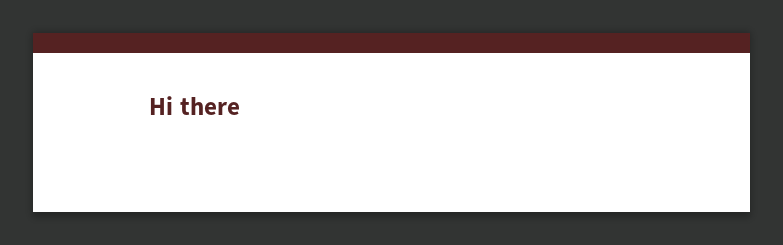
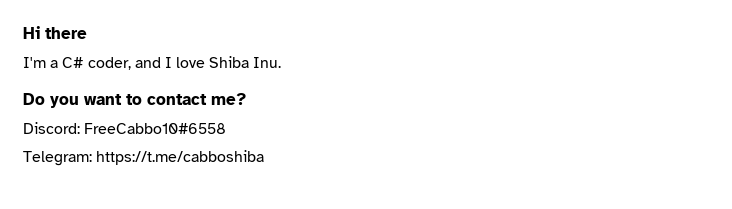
+ I'm a C# coder, and I love Shiba Inu.
+ Do you want to contact me?
+ Discord: FreeCabbo10#6558
+ Telegram: https://t.me/cabboshiba

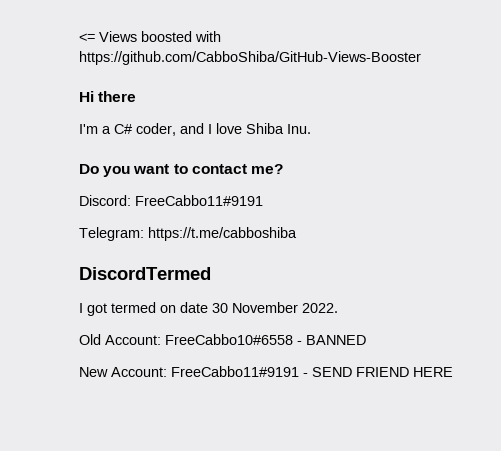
+ <= Views boosted with https://github.com/CabboShiba/GitHub-Views-Booster
- Discord: FreeCabbo10#6558
+ Discord: FreeCabbo11#9191
+ DiscordTermed
+ I got termed on date 30 November 2022.
+ Old Account: FreeCabbo10#6558 - BANNED
+ New Account: FreeCabbo11#9191 - SEND FRIEND HERE

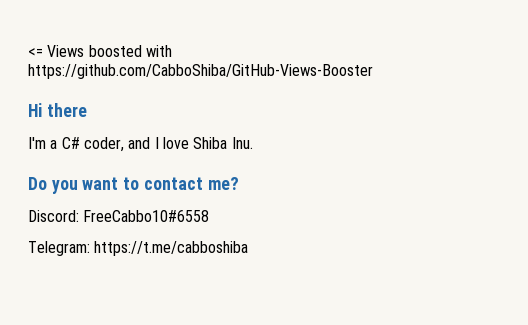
- Discord: FreeCabbo11#9191
+ Discord: FreeCabbo10#6558
- DiscordTermed
- I got termed on date 30 November 2022.
- Old Account: FreeCabbo10#6558 - BANNED
- New Account: FreeCabbo11#9191 - SEND FRIEND HERE

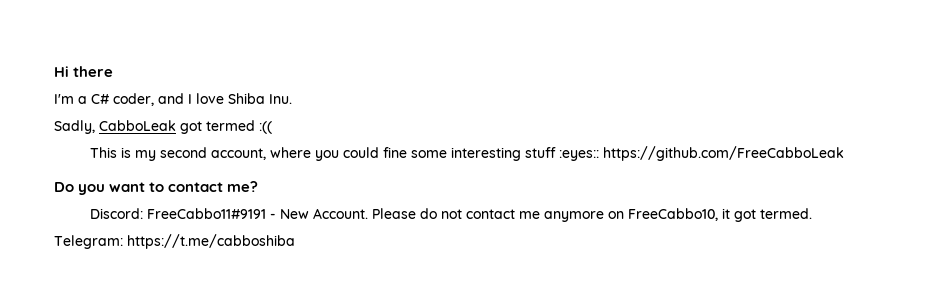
- <= Views boosted with https://github.com/CabboShiba/GitHub-Views-Booster
+ Sadly, CabboLeak got termed :((
+ This is my second account, where you could fine some interesting stuff :eyes:: https://github.com/FreeCabboLeak
- Discord: FreeCabbo10#6558
+ Discord: FreeCabbo11#9191 - New Account. Please do not contact me anymore on FreeCabbo10, it got termed.

